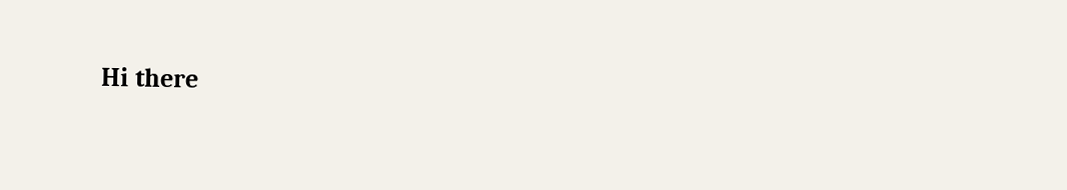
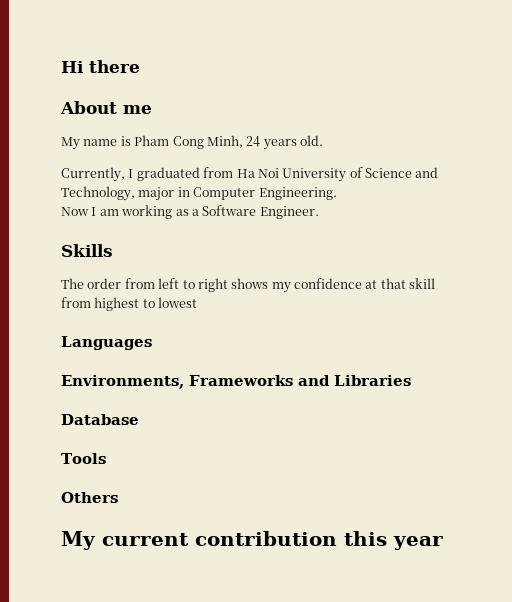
+ About me
+ My name is Pham Cong Minh, 24 years old.
+ Currently, I graduated from Ha Noi University of Science and Technology, major in Computer Engineering.
+ Now I am working as a Software Engineer.
+ Skills
+ The order from left to right shows my confidence at that skill from highest to lowest
+ Languages
+ Environments, Frameworks and Libraries
+ Database
+ Tools
+ Others
+ My current contribution this year

